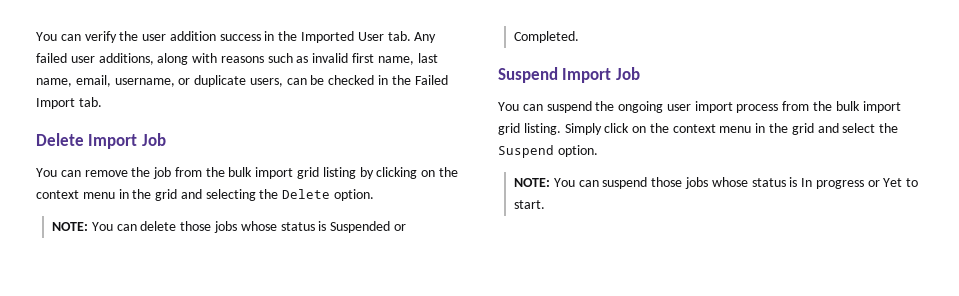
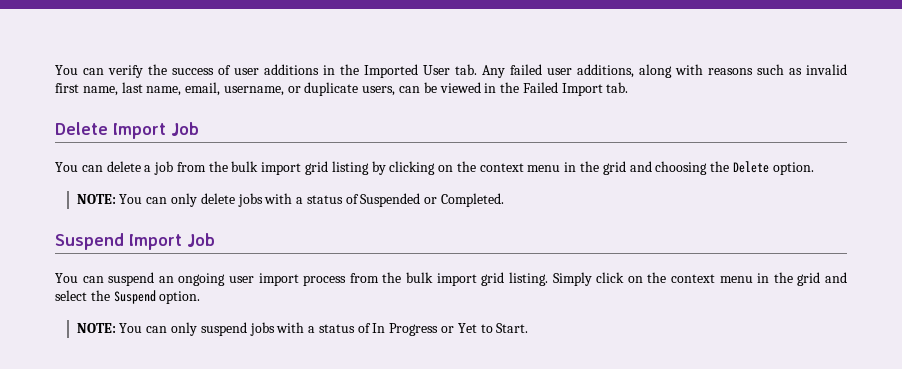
- You can verify the user addition success in the Imported User tab. Any failed user additions, along with reasons such as invalid first name, last name, email, username, or duplicate users, can be checked in the Failed Import tab.
+ You can verify the success of user additions in the Imported User tab. Any failed user additions, along with reasons such as invalid first name, last name, email, username, or duplicate users, can be viewed in the Failed Import tab.
- You can remove the job from the bulk import grid listing by clicking on the context menu in the grid and selecting the Delete option.
+ You can delete a job from the bulk import grid listing by clicking on the context menu in the grid and choosing the Delete option.
- NOTE: You can delete those jobs whose status is Suspended or Completed.
+ NOTE: You can only delete jobs with a status of Suspended or Completed.
- You can suspend the ongoing user import process from the bulk import grid listing.
+ You can suspend an ongoing user import process from the bulk import grid listing.
- NOTE: You can suspend those jobs whose status is In progress or Yet to start.
+ NOTE: You can only suspend jobs with a status of In Progress or Yet to Start.

